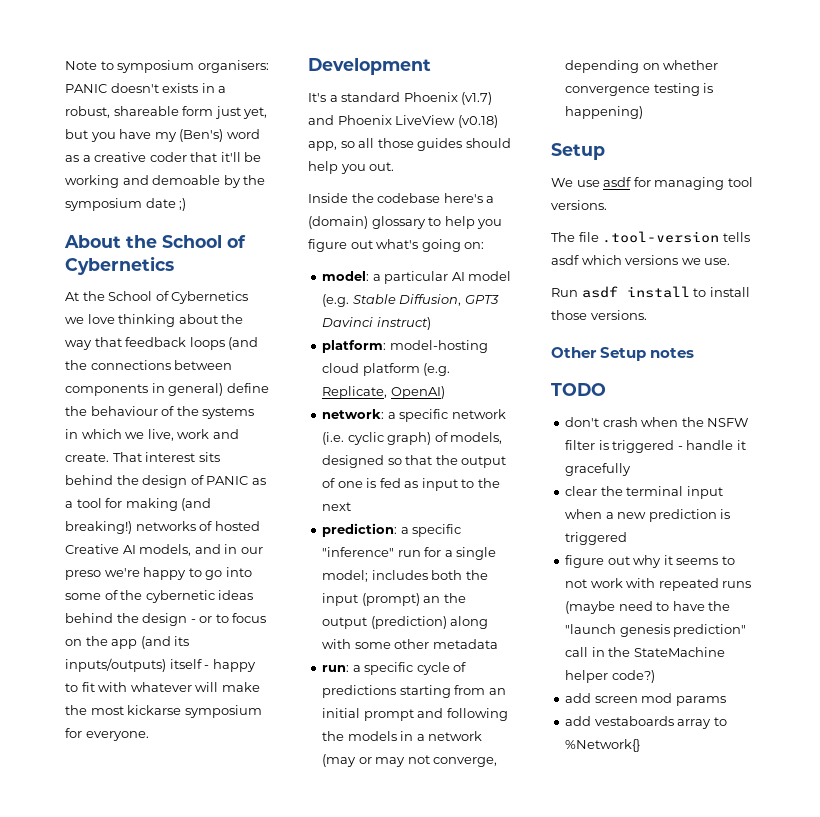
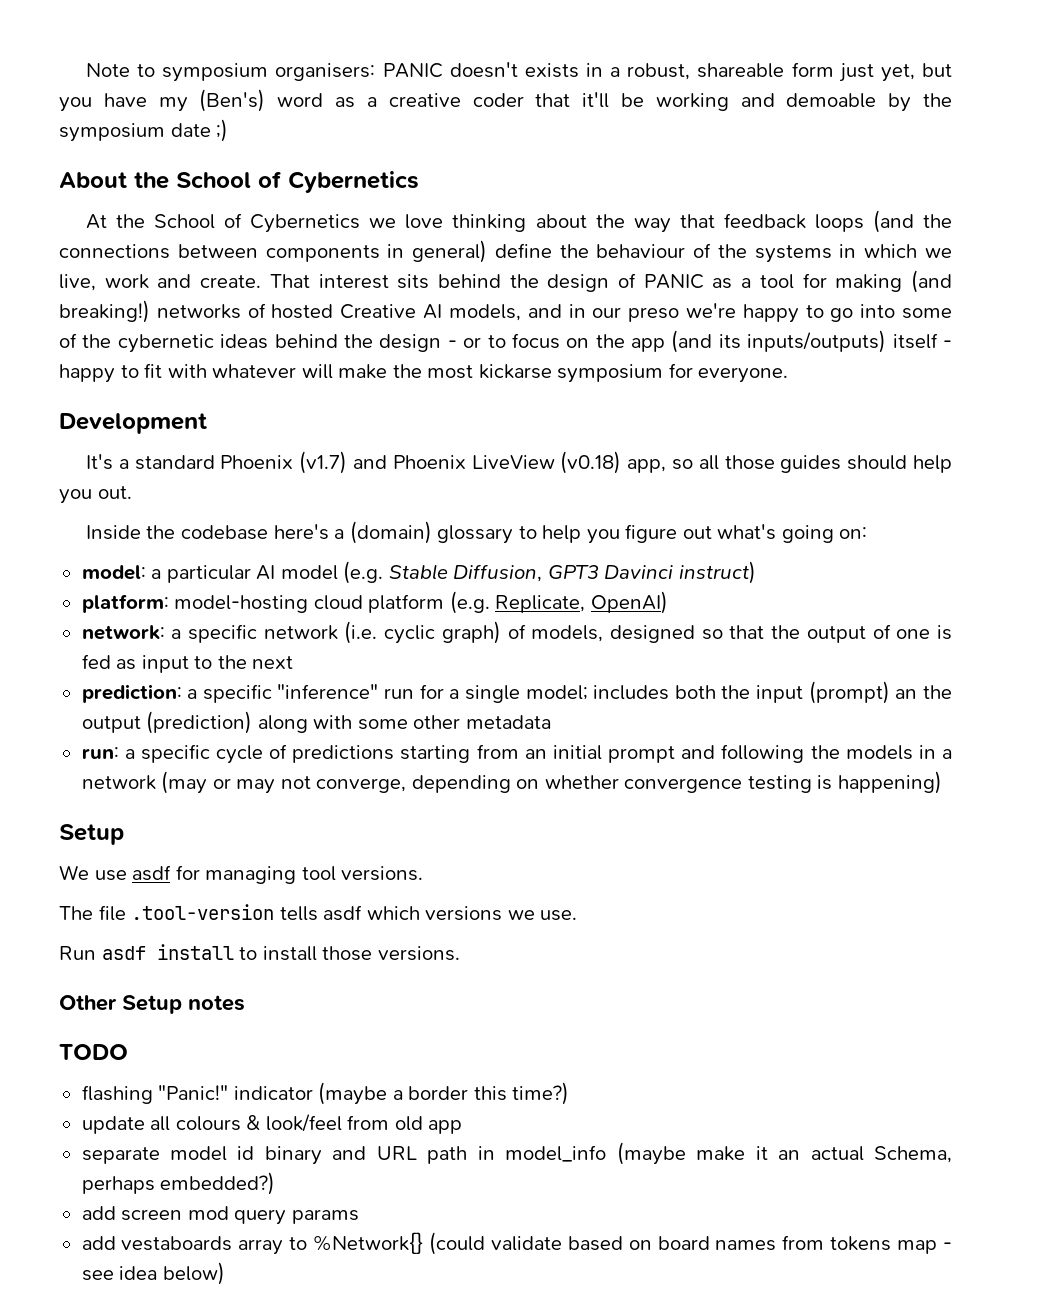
- don't crash when the NSFW filter is triggered - handle it gracefully
- clear the terminal input when a new prediction is triggered
- figure out why it seems to not work with repeated runs (maybe need to have the "launch genesis prediction" call in the StateMachine helper code?)
+ flashing "Panic!" indicator (maybe a border this time?)
+ update all colours & look/feel from old app
+ separate model id binary and URL path in model_info (maybe make it an actual Schema, perhaps embedded?)
- add screen mod params
+ add screen mod query params
- add vestaboards array to %Network{}
+ add vestaboards array to %Network{} (could validate based on board names from tokens map - see idea below)

